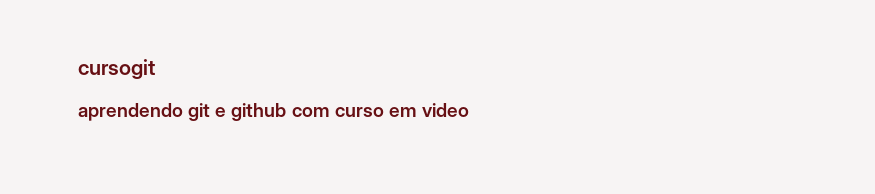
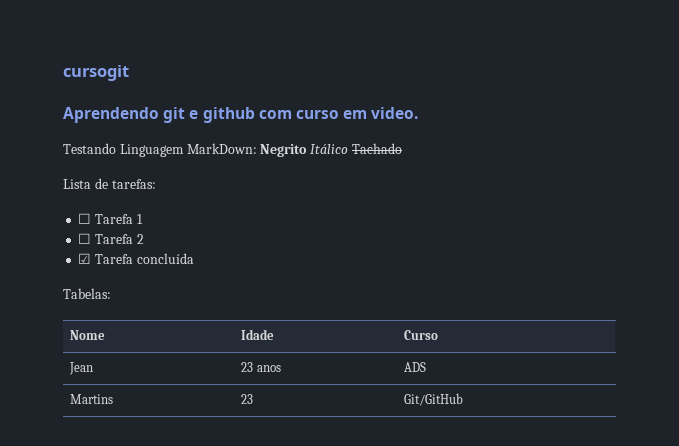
- aprendendo git e github com curso em video
+ Aprendendo git e github com curso em video.
+ Testando Linguagem MarkDown: Negrito Itálico Tachado
+ Lista de tarefas:
+ ☐ Tarefa 1
+ ☐ Tarefa 2
+ ☑ Tarefa concluída
+ Tabelas:
+ Nome | Idade | Curso
+ Jean | 23 anos | ADS
+ Martins | 23 | Git/GitHub

